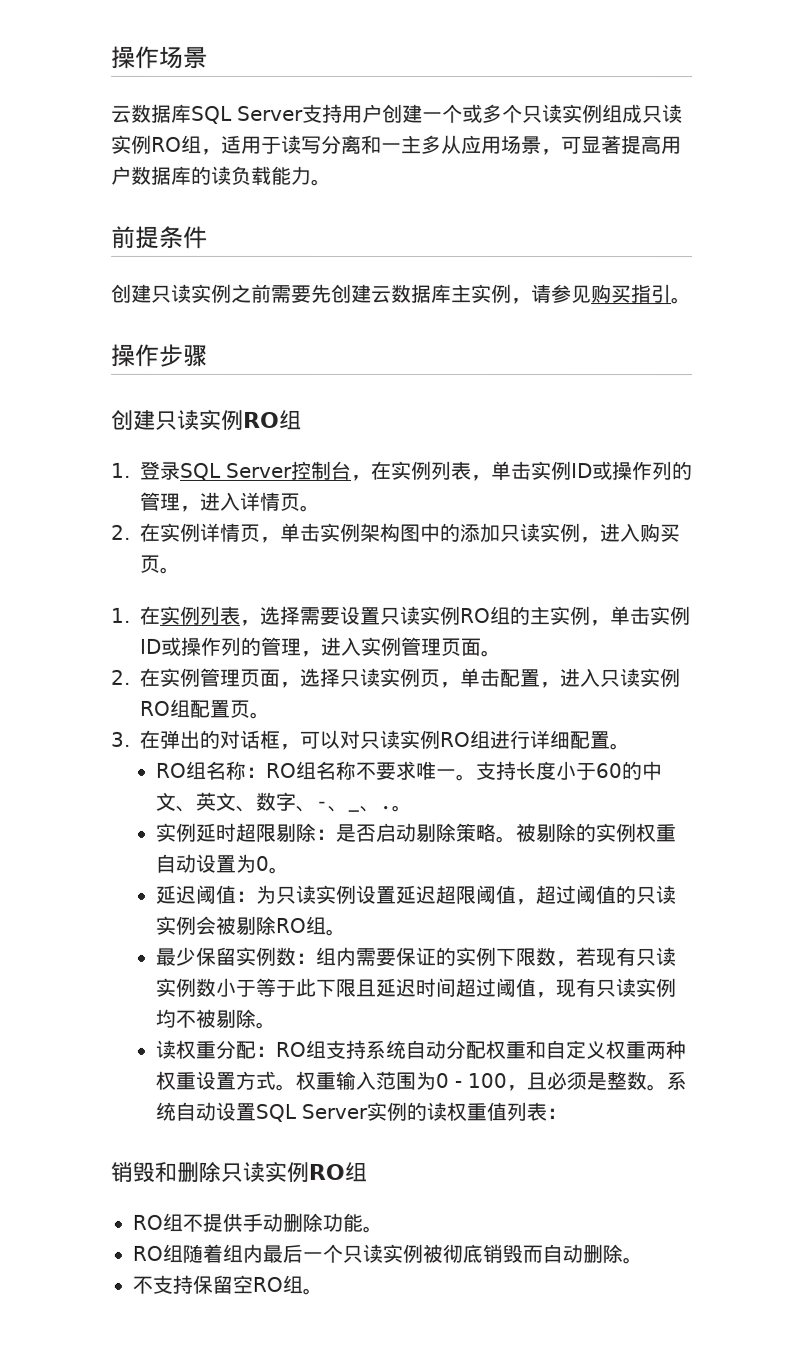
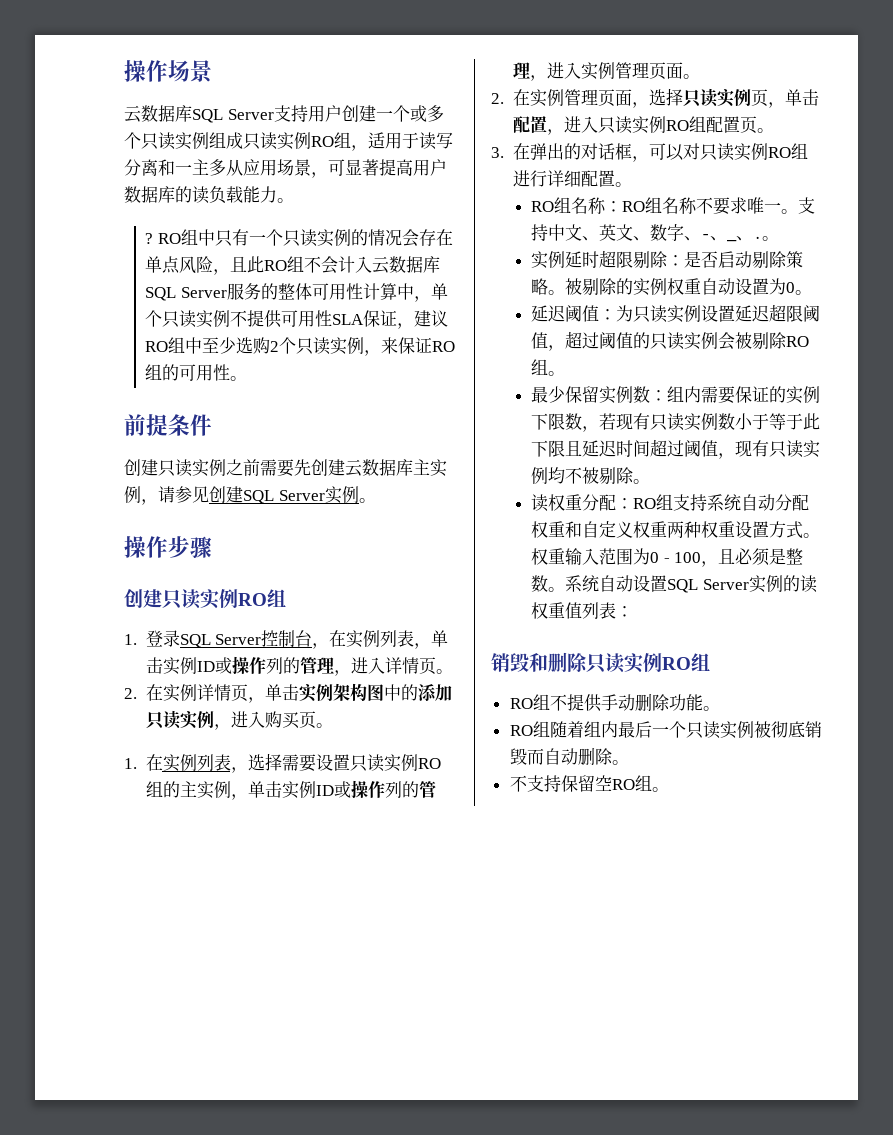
+ ? RO组中只有一个只读实例的情况会存在单点风险，且此RO组不会计入云数据库SQL Server服务的整体可用性计算中，单个只读实例不提供可用性SLA保证，建议RO组中至少选购2个只读实例，来保证RO组的可用性。
- 创建只读实例之前需要先创建云数据库主实例，请参见购买指引。
+ 创建只读实例之前需要先创建云数据库主实例，请参见创建SQL Server实例。
- 支持长度小于60的中文、英文、数字、-、_、.
+ 支持中文、英文、数字、-、_、.

